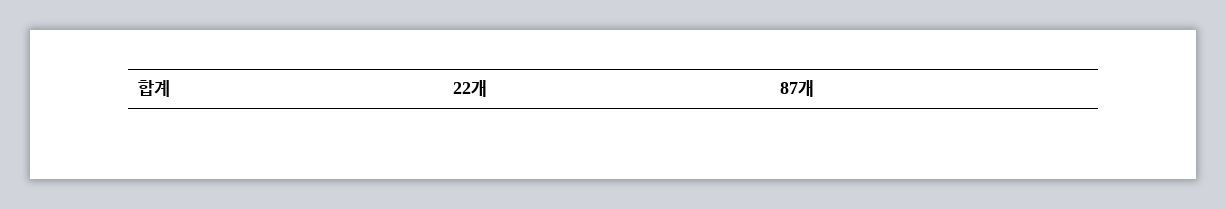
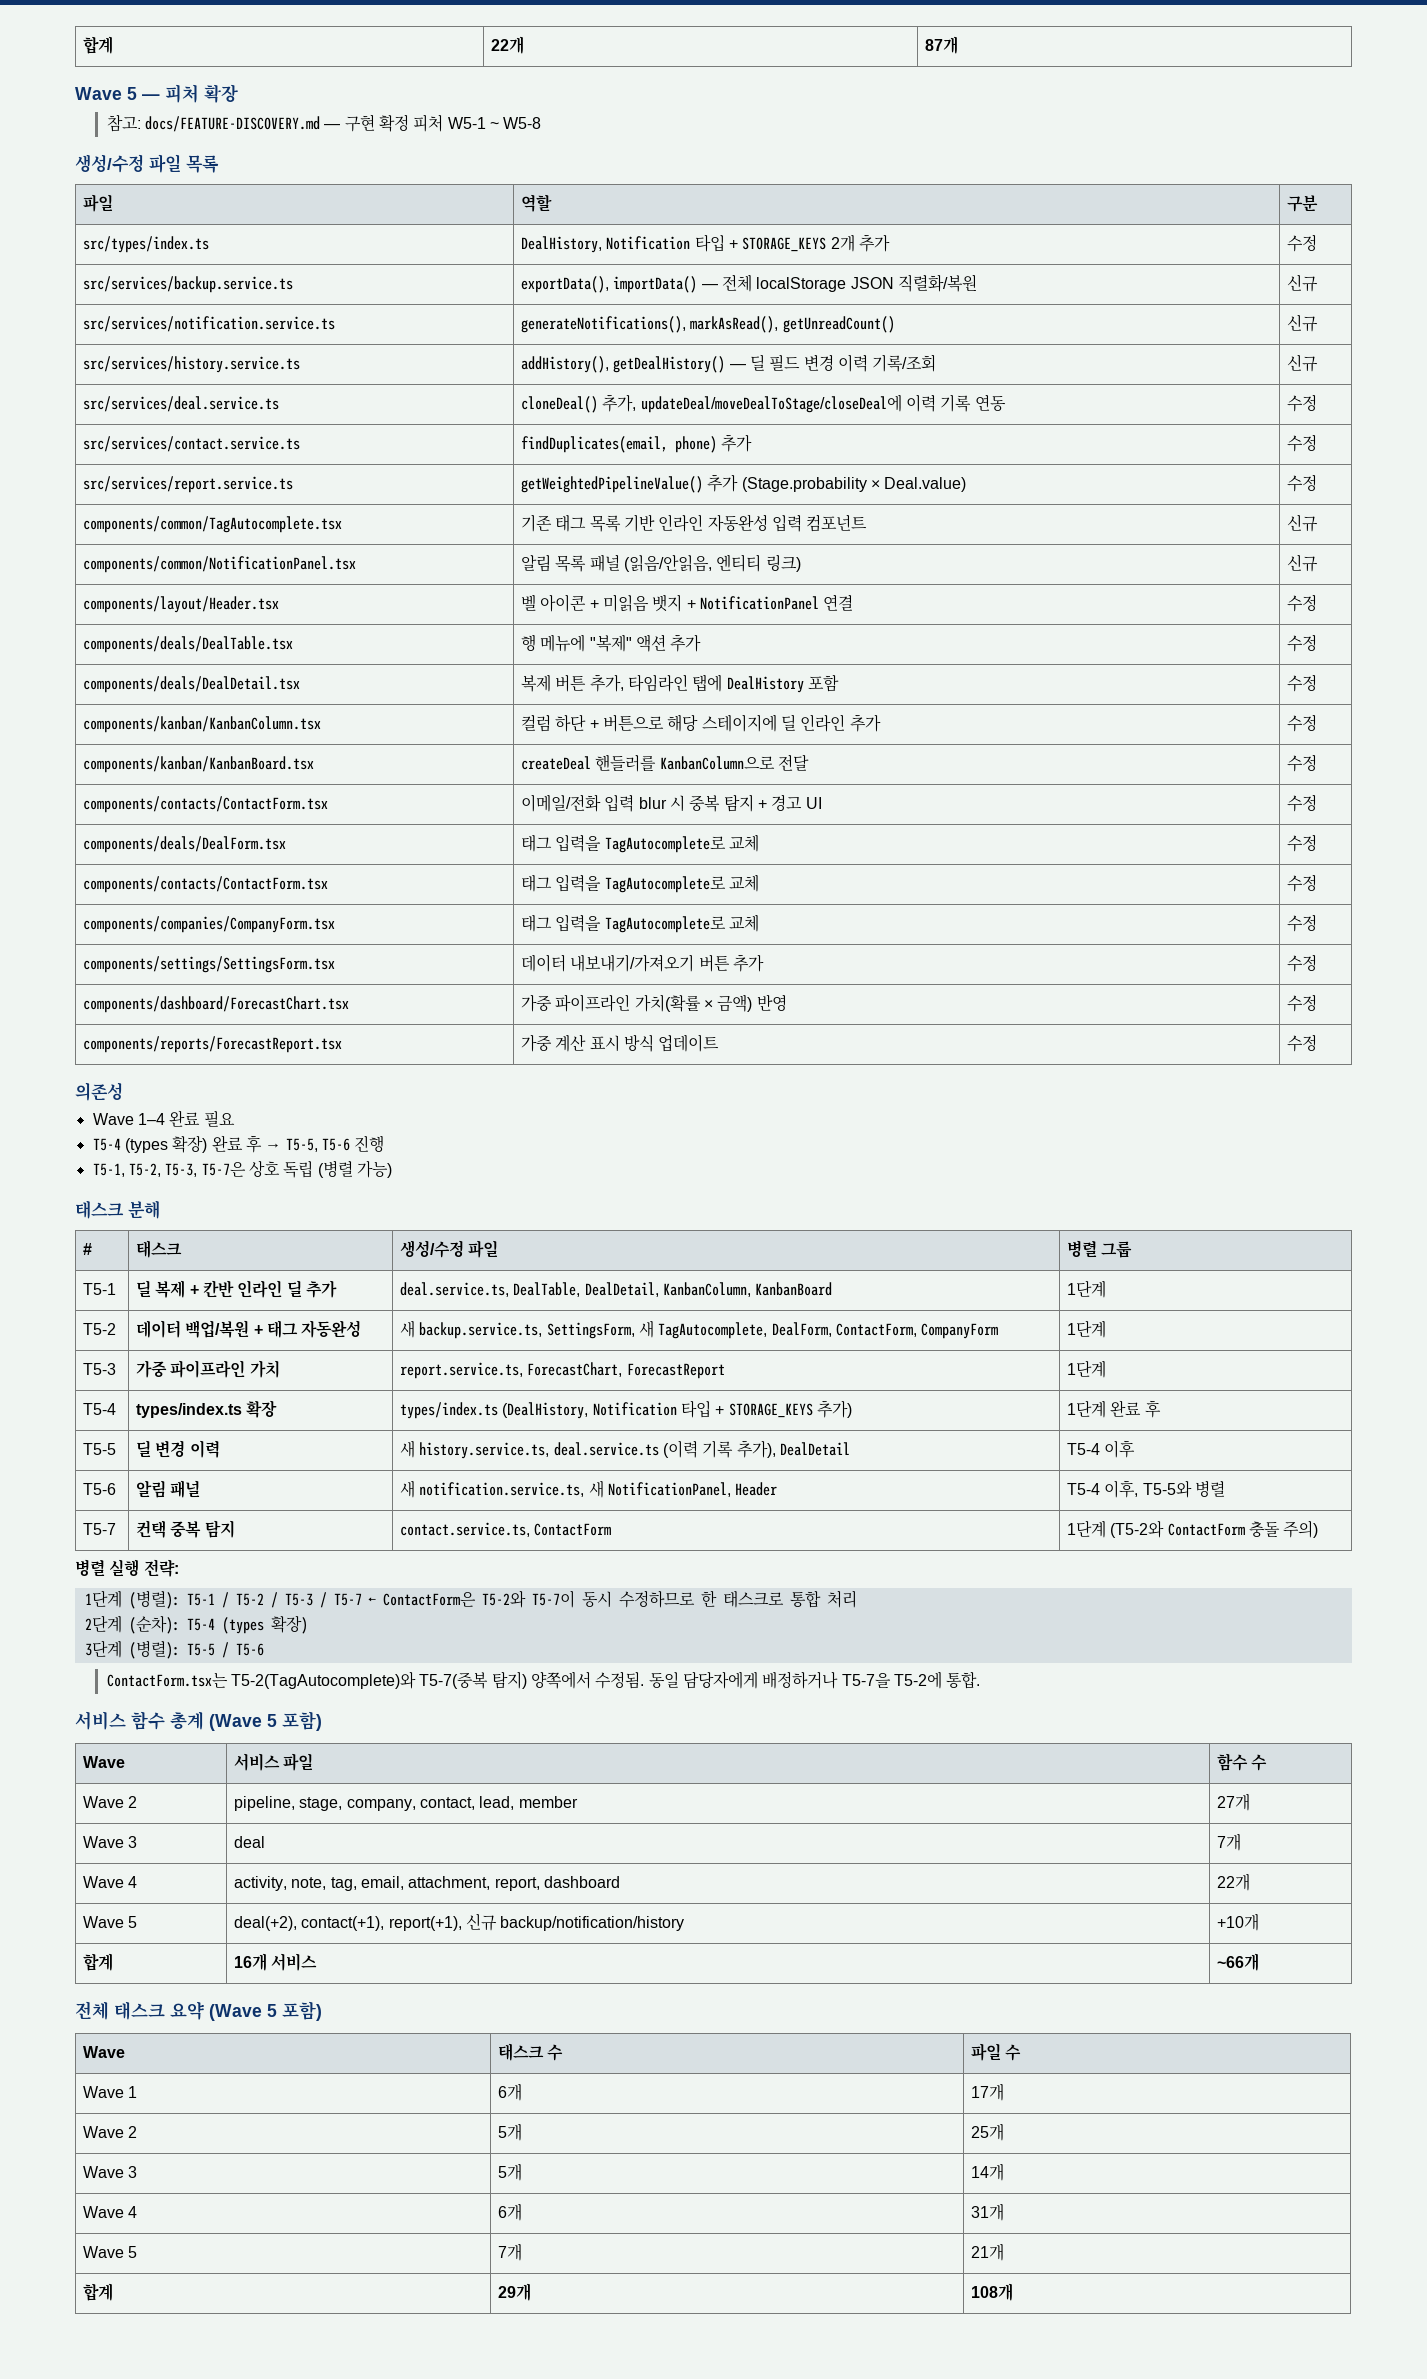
+ Wave 5 — 피처 확장
+ 참고: docs/FEATURE-DISCOVERY.md — 구현 확정 피처 W5-1 ~ W5-8
+ 생성/수정 파일 목록
+ 파일 | 역할 | 구분
+ src/types/index.ts | DealHistory, Notification 타입 + STORAGE_KEYS 2개 추가 | 수정
+ src/services/backup.service.ts | exportData(), importData() — 전체 localStorage JSON 직렬화/복원 | 신규
+ src/services/notification.service.ts | generateNotifications(), markAsRead(), getUnreadCount() | 신규
+ src/services/history.service.ts | addHistory(), getDealHistory() — 딜 필드 변경 이력 기록/조회 | 신규
+ src/services/deal.service.ts | cloneDeal() 추가, updateDeal/moveDealToStage/closeDeal에 이력 기록 연동 | 수정
+ src/services/contact.service.ts | findDuplicates(email, phone) 추가 | 수정
+ src/services/report.service.ts | getWeightedPipelineValue() 추가 (Stage.probability × Deal.value) | 수정
+ components/common/TagAutocomplete.tsx | 기존 태그 목록 기반 인라인 자동완성 입력 컴포넌트 | 신규
+ components/common/NotificationPanel.tsx | 알림 목록 패널 (읽음/안읽음, 엔티티 링크) | 신규
+ components/layout/Header.tsx | 벨 아이콘 + 미읽음 뱃지 + NotificationPanel 연결 | 수정
+ components/deals/DealTable.tsx | 행 메뉴에 "복제" 액션 추가 | 수정
+ components/deals/DealDetail.tsx | 복제 버튼 추가, 타임라인 탭에 DealHistory 포함 | 수정
+ components/kanban/KanbanColumn.tsx | 컬럼 하단 + 버튼으로 해당 스테이지에 딜 인라인 추가 | 수정
+ components/kanban/KanbanBoard.tsx | createDeal 핸들러를 KanbanColumn으로 전달 | 수정
+ components/contacts/ContactForm.tsx | 이메일/전화 입력 blur 시 중복 탐지 + 경고 UI | 수정
+ components/deals/DealForm.tsx | 태그 입력을 TagAutocomplete로 교체 | 수정
+ components/contacts/ContactForm.tsx | 태그 입력을 TagAutocomplete로 교체 | 수정
+ components/companies/CompanyForm.tsx | 태그 입력을 TagAutocomplete로 교체 | 수정
+ components/settings/SettingsForm.tsx | 데이터 내보내기/가져오기 버튼 추가 | 수정
+ components/dashboard/ForecastChart.tsx | 가중 파이프라인 가치(확률 × 금액) 반영 | 수정
+ components/reports/ForecastReport.tsx | 가중 계산 표시 방식 업데이트 | 수정
+ 의존성
+ Wave 1–4 완료 필요
+ T5-4 (types 확장) 완료 후 → T5-5, T5-6 진행
+ T5-1, T5-2, T5-3, T5-7은 상호 독립 (병렬 가능)
+ 태스크 분해
+ # | 태스크 | 생성/수정 파일 | 병렬 그룹
+ T5-1 | 딜 복제 + 칸반 인라인 딜 추가 | deal.service.ts, DealTable, DealDetail, KanbanColumn, KanbanBoard | 1단계
+ T5-2 | 데이터 백업/복원 + 태그 자동완성 | 새 backup.service.ts, SettingsForm, 새 TagAutocomplete, DealForm, ContactForm, CompanyForm | 1단계
+ T5-3 | 가중 파이프라인 가치 | report.service.ts, ForecastChart, ForecastReport | 1단계
+ T5-4 | types/index.ts 확장 | types/index.ts (DealHistory, Notification 타입 + STORAGE_KEYS 추가) | 1단계 완료 후
+ T5-5 | 딜 변경 이력 | 새 history.service.ts, deal.service.ts (이력 기록 추가), DealDetail | T5-4 이후
+ T5-6 | 알림 패널 | 새 notification.service.ts, 새 NotificationPanel, Header | T5-4 이후, T5-5와 병렬
+ T5-7 | 컨택 중복 탐지 | contact.service.ts, ContactForm | 1단계 (T5-2와 ContactForm 충돌 주의)
+ 병렬 실행 전략:
+ 1단계 (병렬): T5-1 / T5-2 / T5-3 / T5-7 ← ContactForm은 T5-2와 T5-7이 동시 수정하므로 한 태스크로 통합 처리
+ 2단계 (순차): T5-4 (types 확장)
+ 3단계 (병렬): T5-5 / T5-6
+ ContactForm.tsx는 T5-2(TagAutocomplete)와 T5-7(중복 탐지) 양쪽에서 수정됨. 동일 담당자에게 배정하거나 T5-7을 T5-2에 통합.
+ 서비스 함수 총계 (Wave 5 포함)
+ Wave | 서비스 파일 | 함수 수
+ Wave 2 | pipeline, stage, company, contact, lead, member | 27개
+ Wave 3 | deal | 7개
+ Wave 4 | activity, note, tag, email, attachment, report, dashboard | 22개
+ Wave 5 | deal(+2), contact(+1), report(+1), 신규 backup/notification/history | +10개
+ 합계 | 16개 서비스 | ~66개
+ 전체 태스크 요약 (Wave 5 포함)
+ Wave | 태스크 수 | 파일 수
+ Wave 1 | 6개 | 17개
+ Wave 2 | 5개 | 25개
+ Wave 3 | 5개 | 14개
+ Wave 4 | 6개 | 31개
+ Wave 5 | 7개 | 21개
+ 합계 | 29개 | 108개

